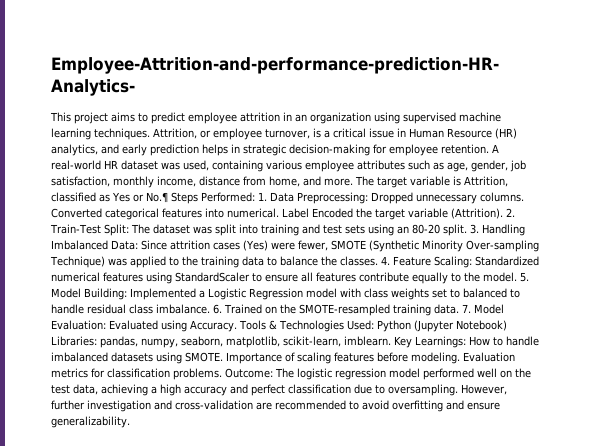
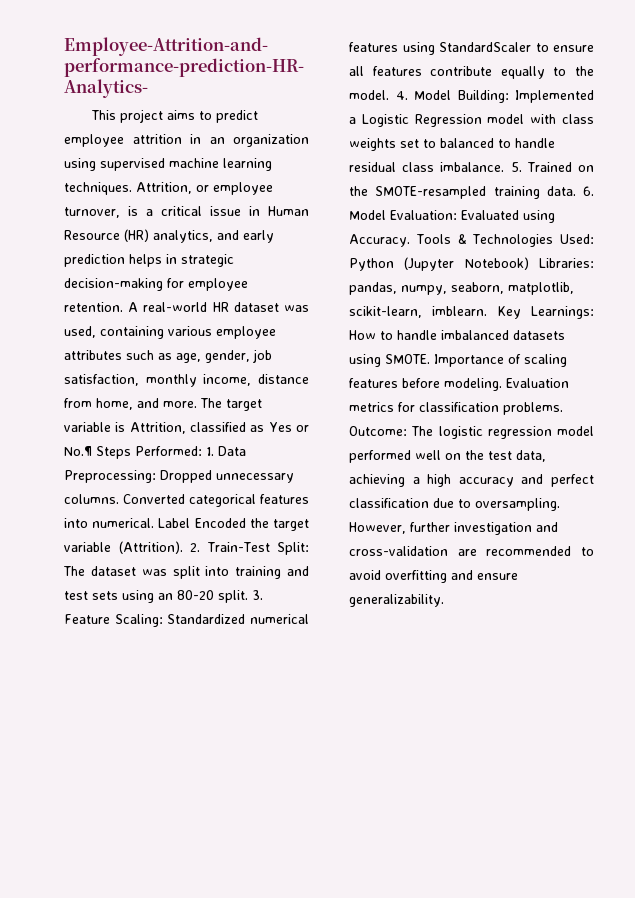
- 3. Handling Imbalanced Data: Since attrition cases (Yes) were fewer, SMOTE (Synthetic Minority Over-sampling Technique) was applied to the training data to balance the classes. 4. Feature Scaling: Standardized numerical features using StandardScaler to ensure all features contribute equally to the model.
+ 3. Feature Scaling: Standardized numerical features using StandardScaler to ensure all features contribute equally to the model.
- 5. Model Building: Implemented a Logistic Regression model with class weights set to balanced to handle residual class imbalance.
+ 4. Model Building: Implemented a Logistic Regression model with class weights set to balanced to handle residual class imbalance.
- 6. Trained on the SMOTE-resampled training data.
+ 5. Trained on the SMOTE-resampled training data.
- 7. Model Evaluation: Evaluated using Accuracy.
+ 6. Model Evaluation: Evaluated using Accuracy.

